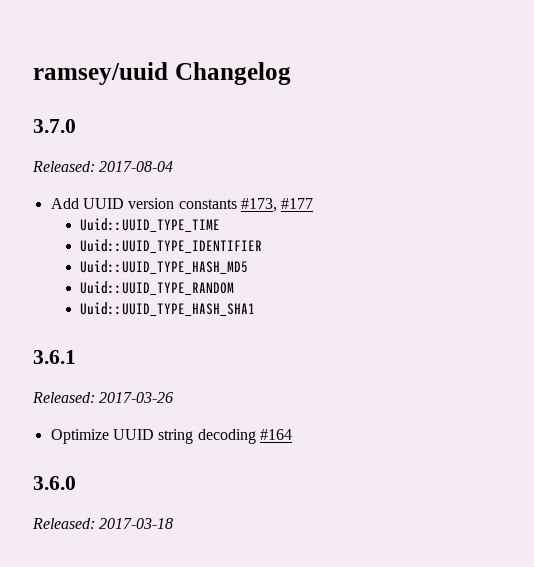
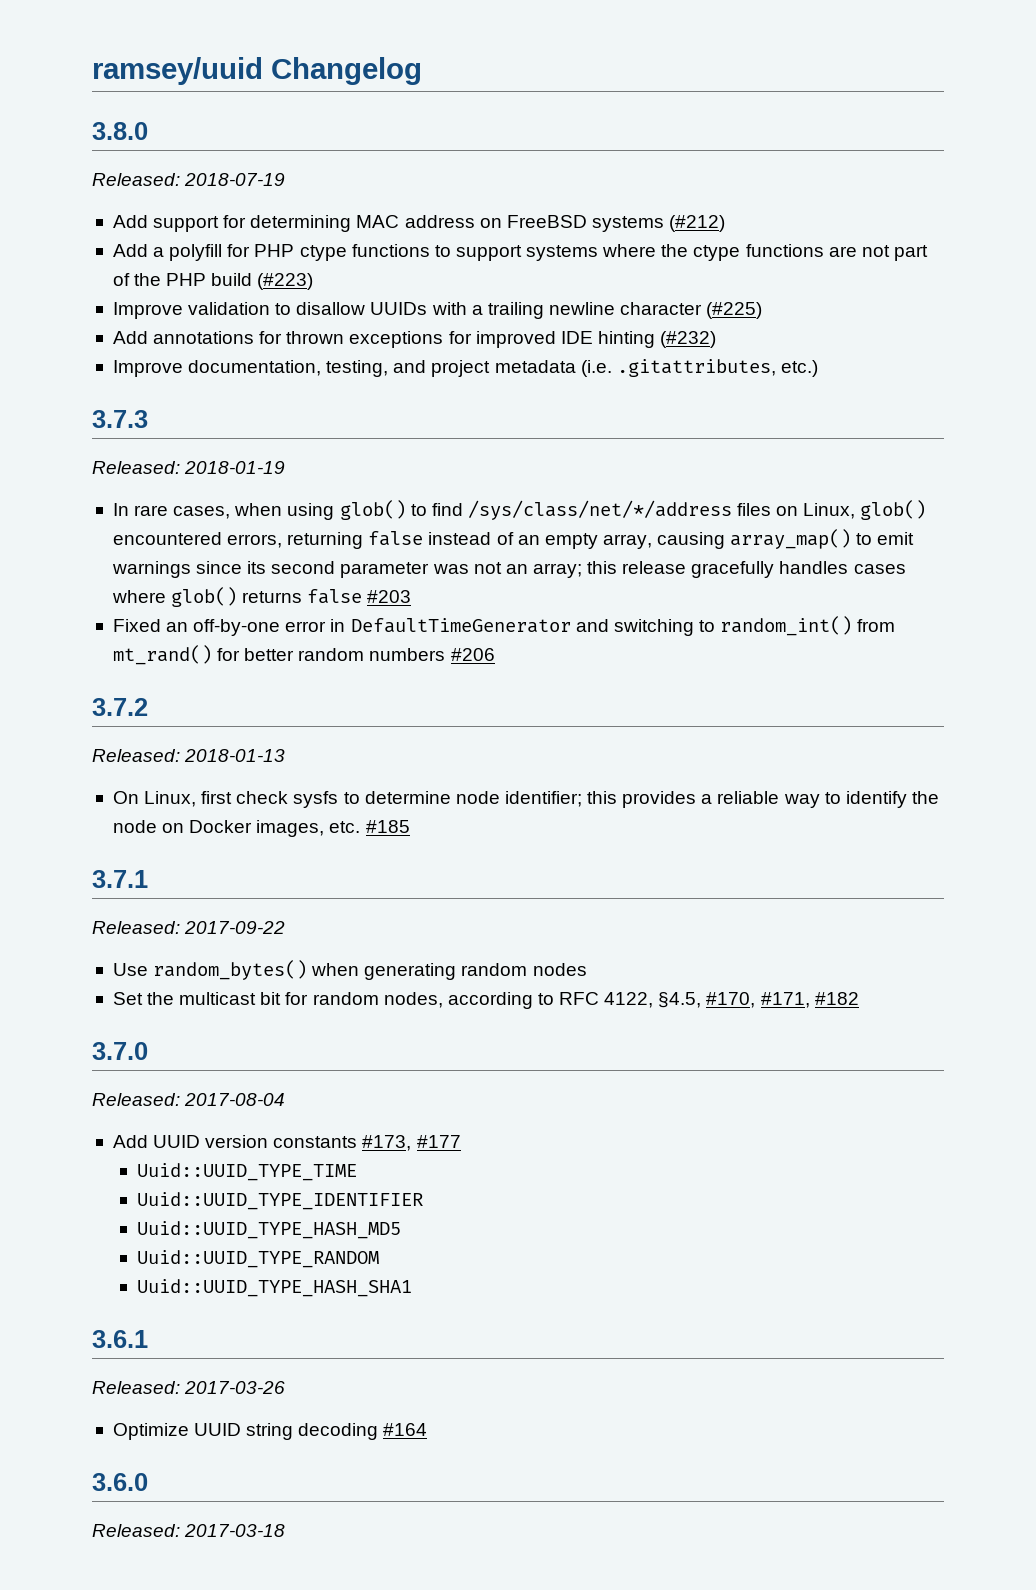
+ 3.8.0
+ Released: 2018-07-19
+ Add support for determining MAC address on FreeBSD systems (#212)
+ Add a polyfill for PHP ctype functions to support systems where the ctype functions are not part of the PHP build (#223)
+ Improve validation to disallow UUIDs with a trailing newline character (#225)
+ Add annotations for thrown exceptions for improved IDE hinting (#232)
+ Improve documentation, testing, and project metadata (i.e. .gitattributes, etc.)
+ 3.7.3
+ Released: 2018-01-19
+ In rare cases, when using glob() to find /sys/class/net/*/address files on Linux, glob() encountered errors, returning false instead of an empty array, causing array_map() to emit warnings since its second parameter was not an array; this release gracefully handles cases where glob() returns false #203
+ Fixed an off-by-one error in DefaultTimeGenerator and switching to random_int() from mt_rand() for better random numbers #206
+ 3.7.2
+ Released: 2018-01-13
+ On Linux, first check sysfs to determine node identifier; this provides a reliable way to identify the node on Docker images, etc. #185
+ 3.7.1
+ Released: 2017-09-22
+ Use random_bytes() when generating random nodes
+ Set the multicast bit for random nodes, according to RFC 4122, §4.5, #170, #171, #182

